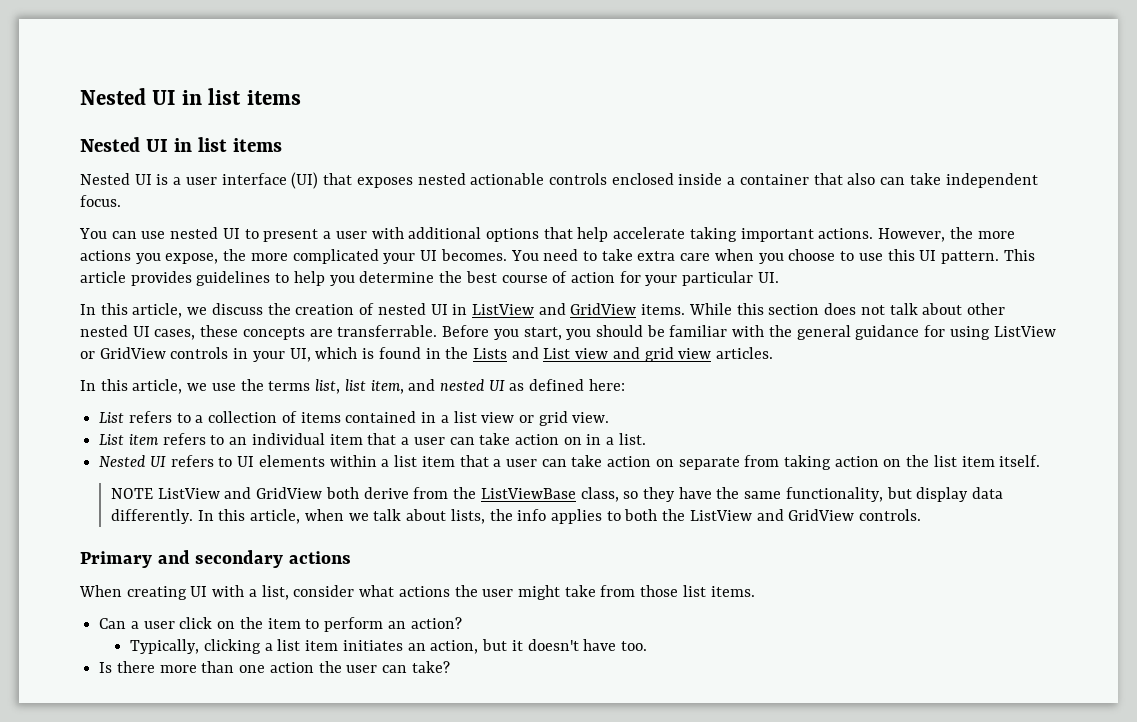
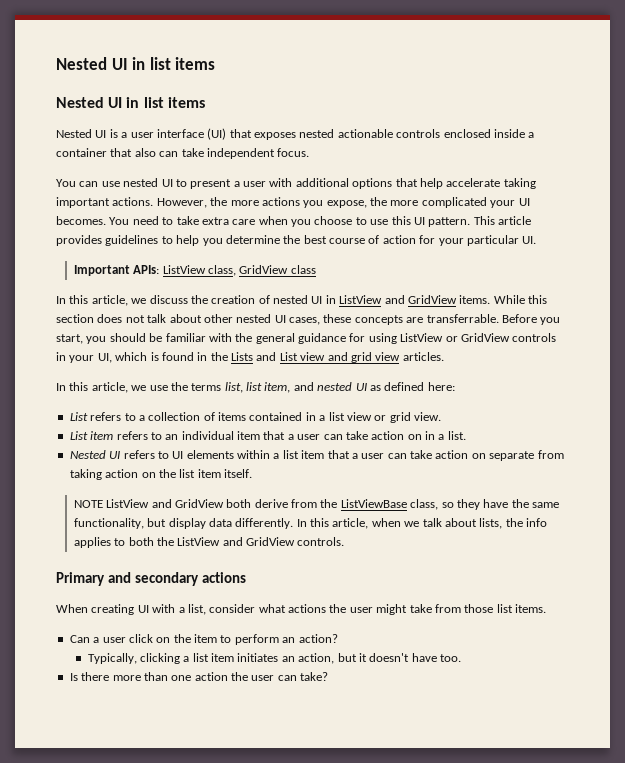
+ Important APIs: ListView class, GridView class

